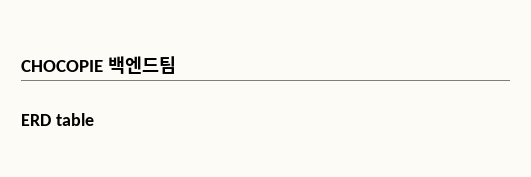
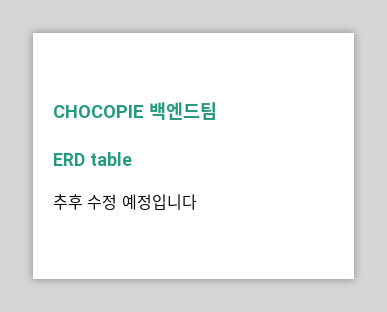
+ 추후 수정 예정입니다

